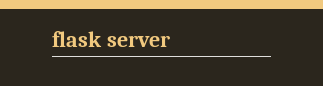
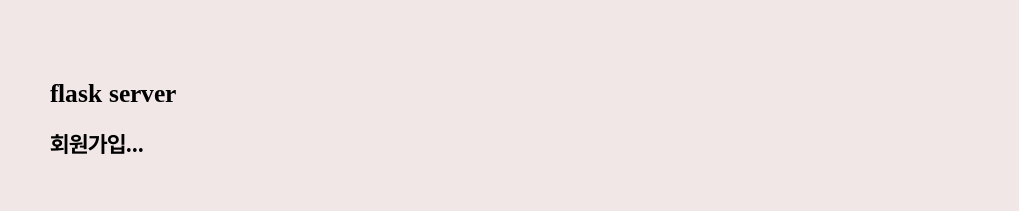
+ 회원가입...

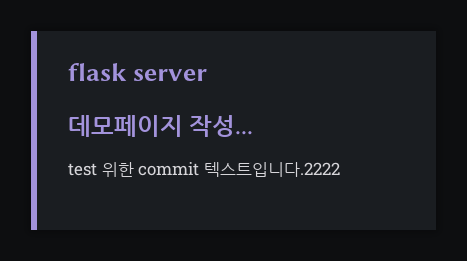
- 회원가입...
+ 데모페이지 작성...
+ test 위한 commit 텍스트입니다.2222

